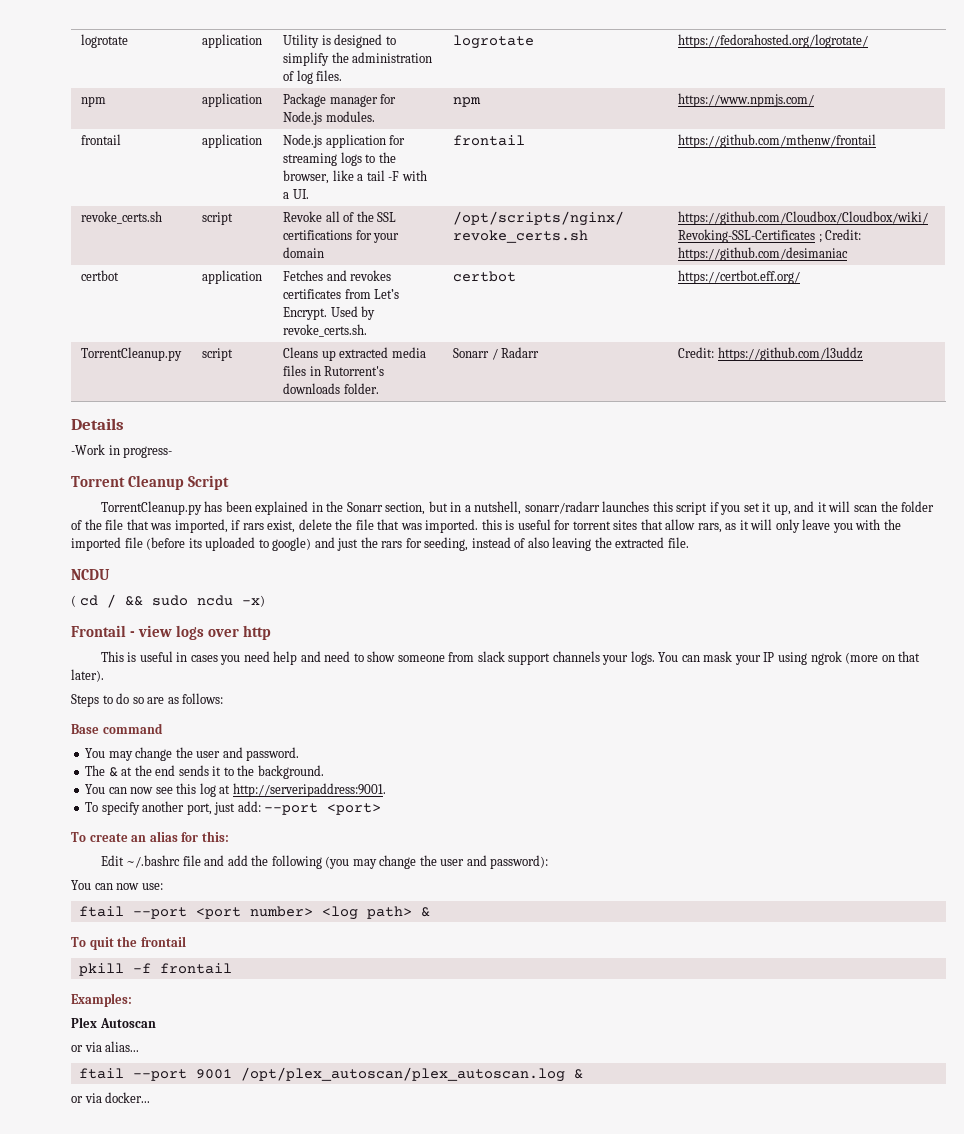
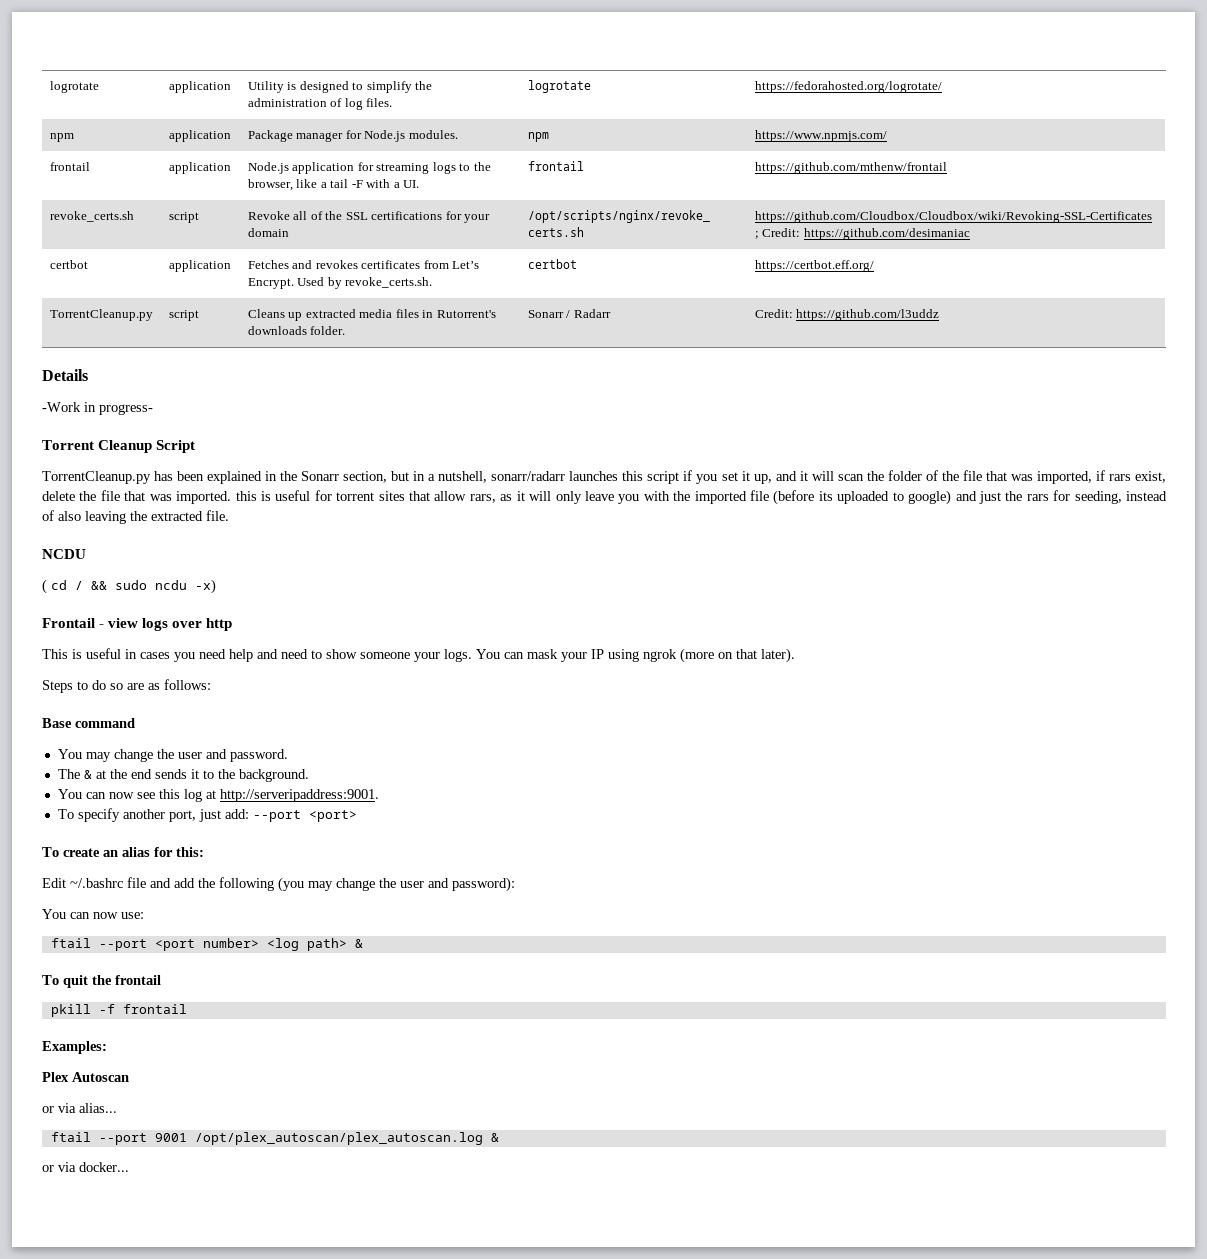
- This is useful in cases you need help and need to show someone from slack support channels your logs.
+ This is useful in cases you need help and need to show someone your logs.

